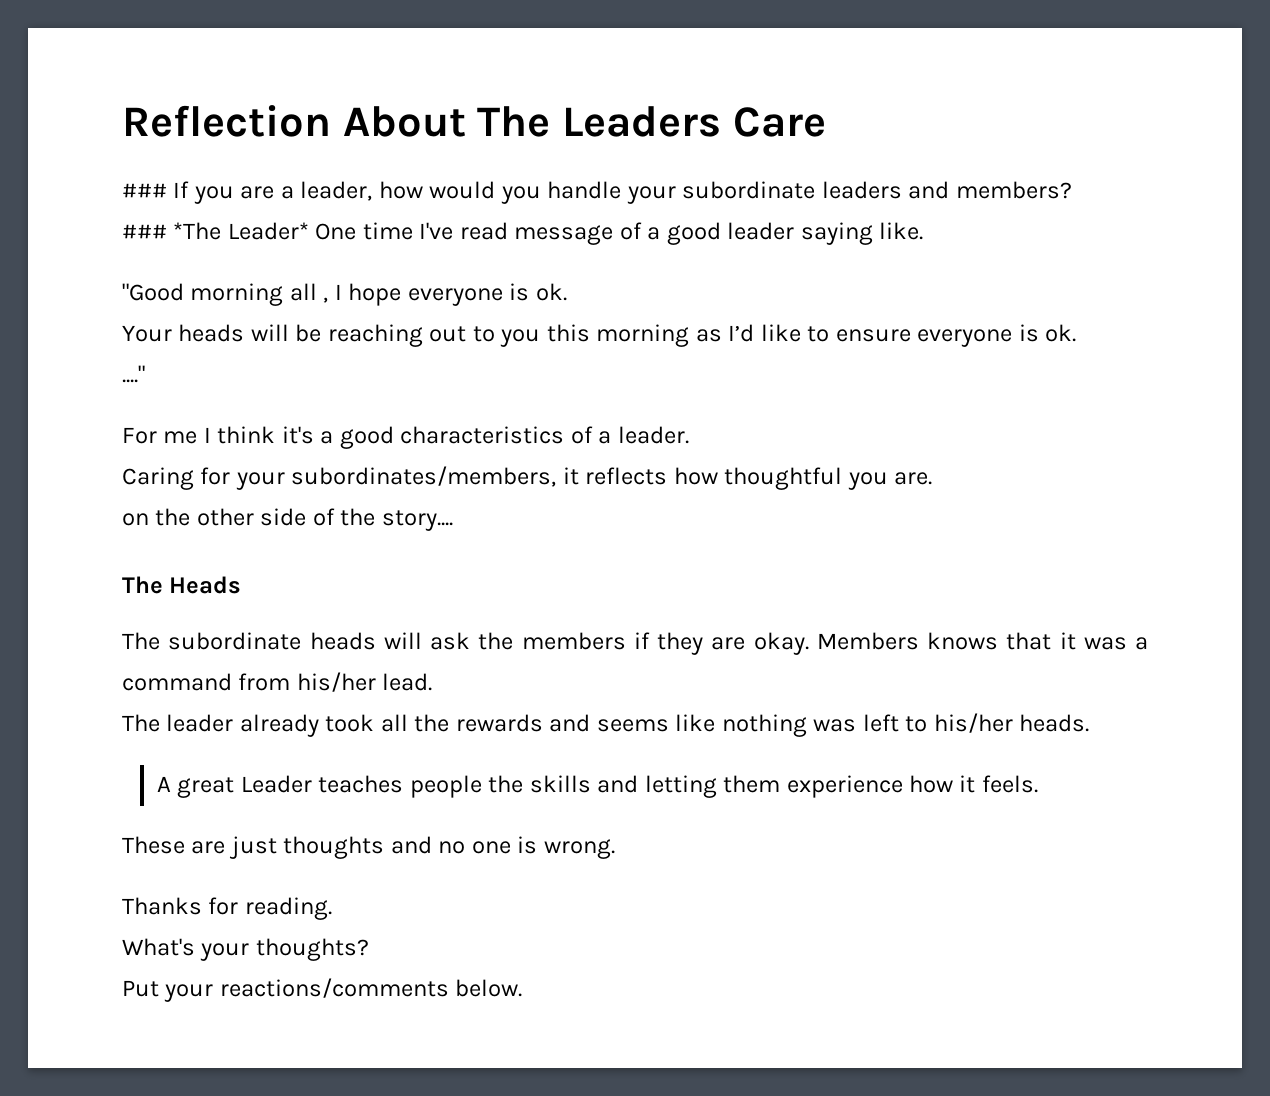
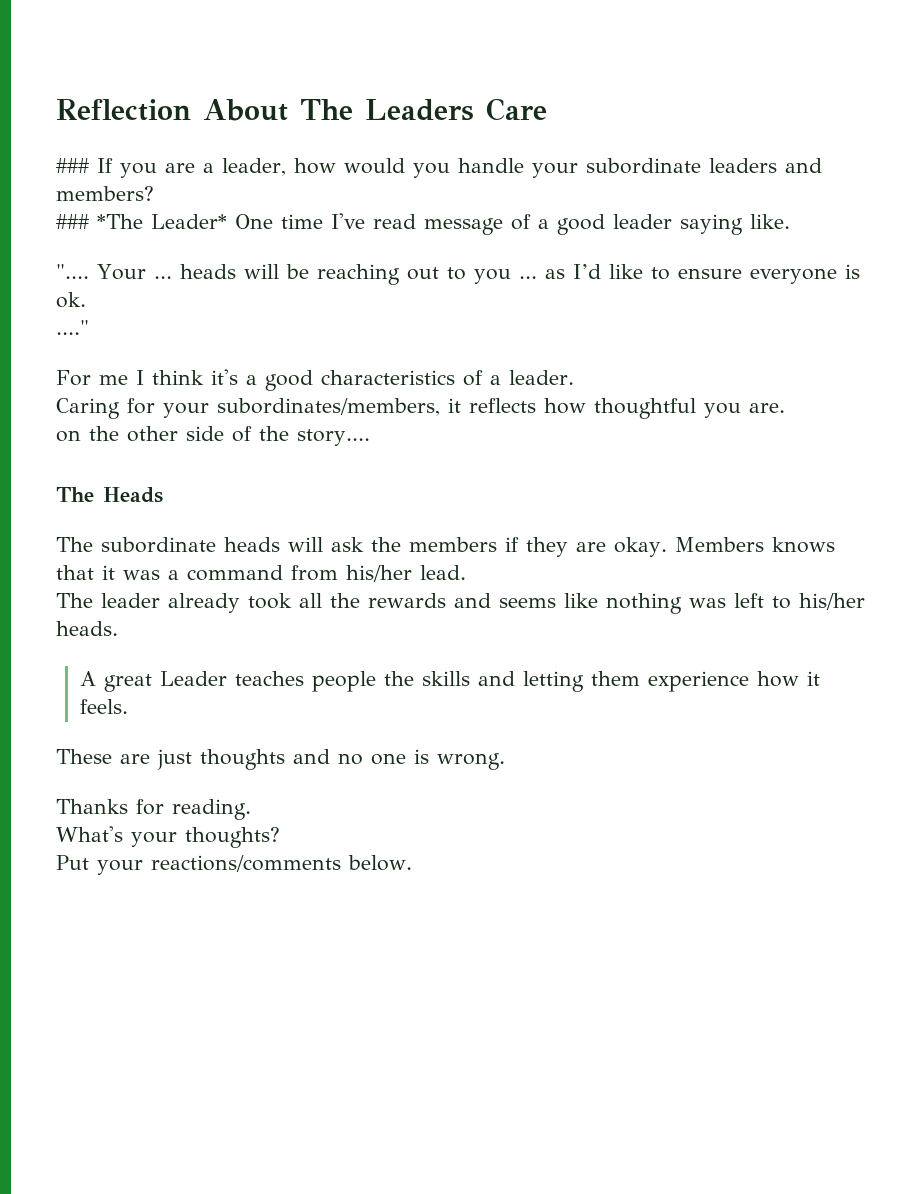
- "Good morning all , I hope everyone is ok.
- Your heads will be reaching out to you this morning as I’d like to ensure everyone is ok.
+ ".... Your ... heads will be reaching out to you ... as I’d like to ensure everyone is ok.

